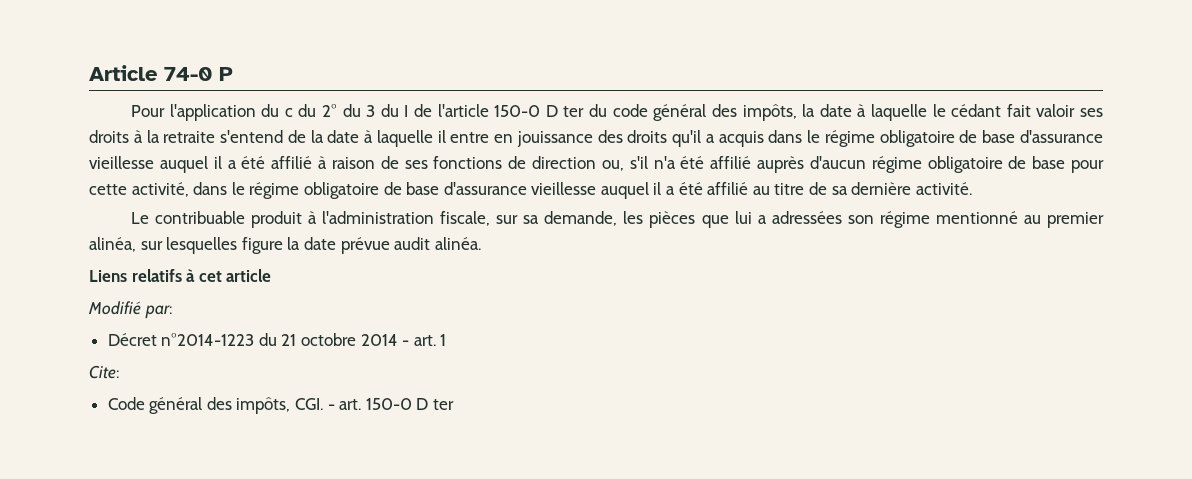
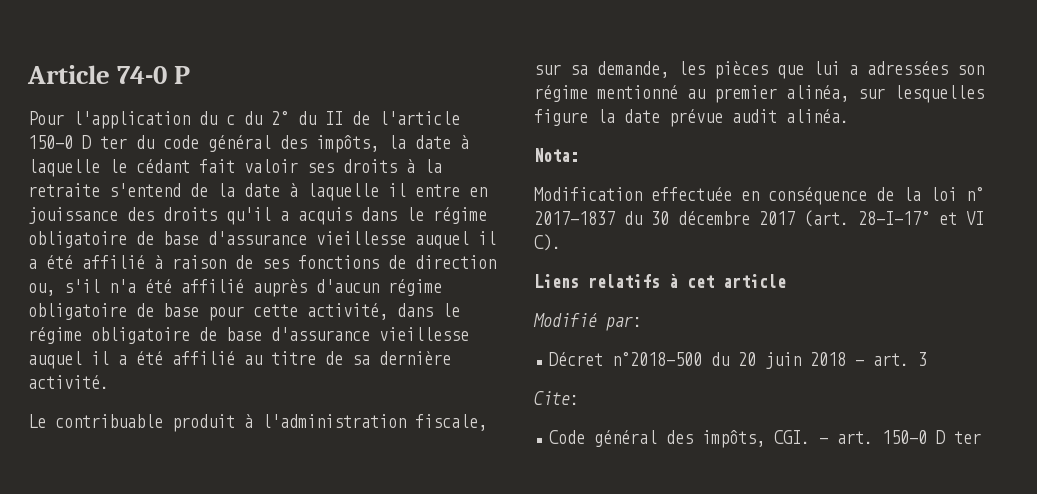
- Pour l'application du c du 2° du 3 du I de l'article 150-0 D ter du code général des impôts, la date à laquelle le cédant fait valoir ses droits à la retraite s'entend de la date à laquelle il entre en jouissance des droits qu'il a acquis dans le régime obligatoire de base d'assurance vieillesse auquel il a été affilié à raison de ses fonctions de direction ou, s'il n'a été affilié auprès d'aucun régime obligatoire de base pour cette activité, dans le régime obligatoire de base d'assurance vieillesse auquel il a été affilié au titre de sa dernière activité.
+ Pour l'application du c du 2° du II de l'article 150-0 D ter du code général des impôts, la date à laquelle le cédant fait valoir ses droits à la retraite s'entend de la date à laquelle il entre en jouissance des droits qu'il a acquis dans le régime obligatoire de base d'assurance vieillesse auquel il a été affilié à raison de ses fonctions de direction ou, s'il n'a été affilié auprès d'aucun régime obligatoire de base pour cette activité, dans le régime obligatoire de base d'assurance vieillesse auquel il a été affilié au titre de sa dernière activité.
+ Nota:
+ Modification effectuée en conséquence de la loi n° 2017-1837 du 30 décembre 2017 (art. 28-I-17° et VI C).
- Décret n°2014-1223 du 21 octobre 2014 - art. 1
+ Décret n°2018-500 du 20 juin 2018 - art. 3

